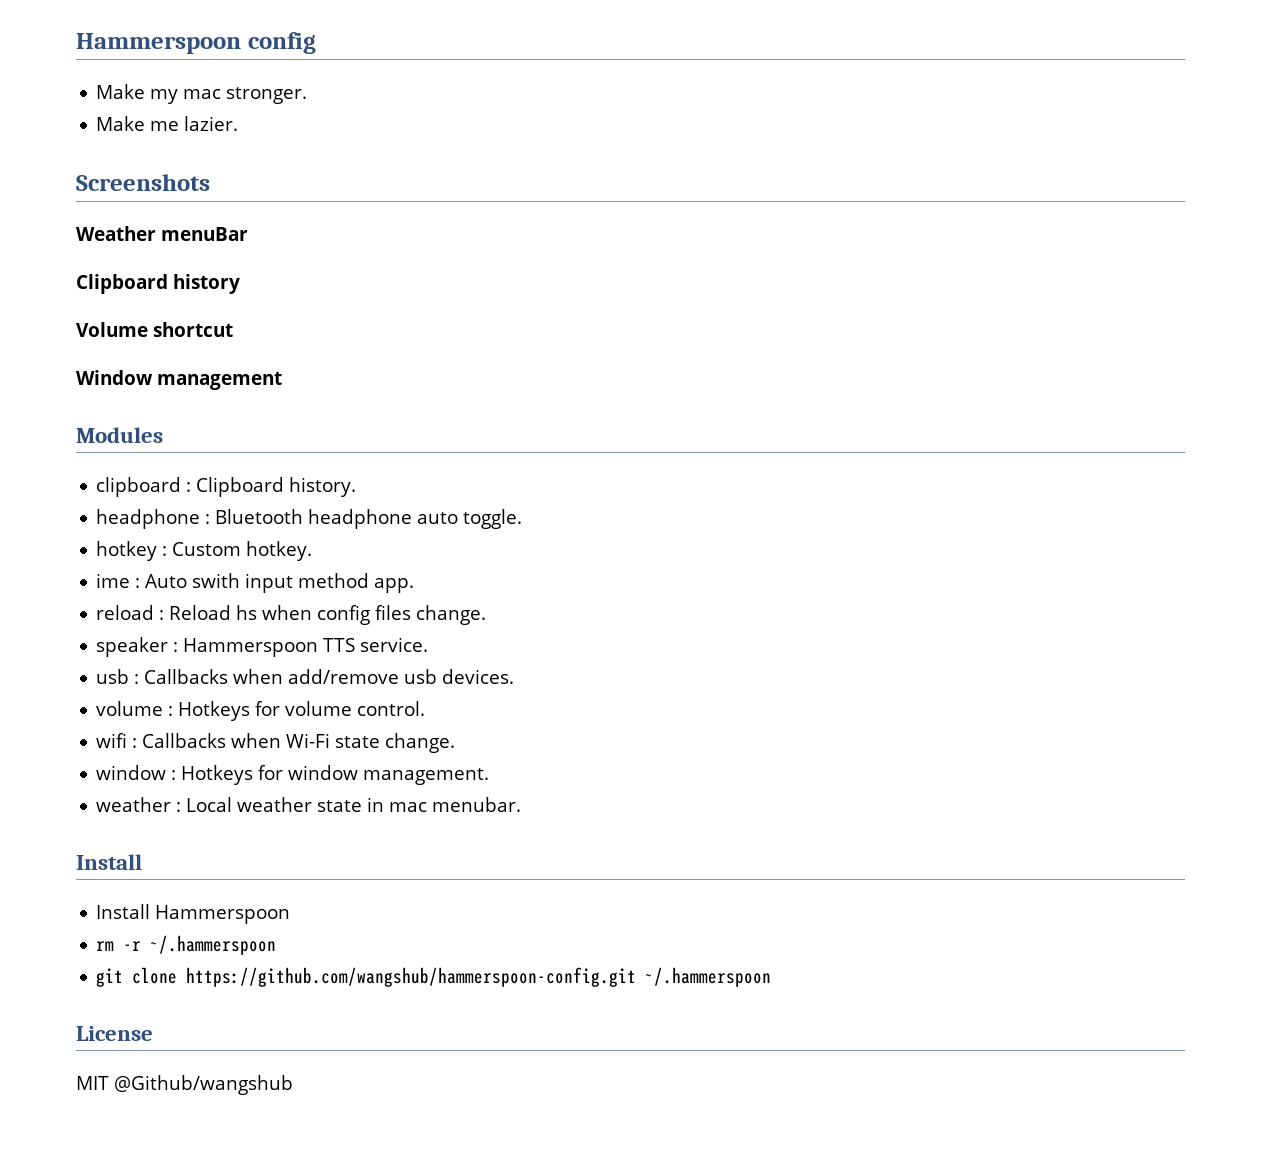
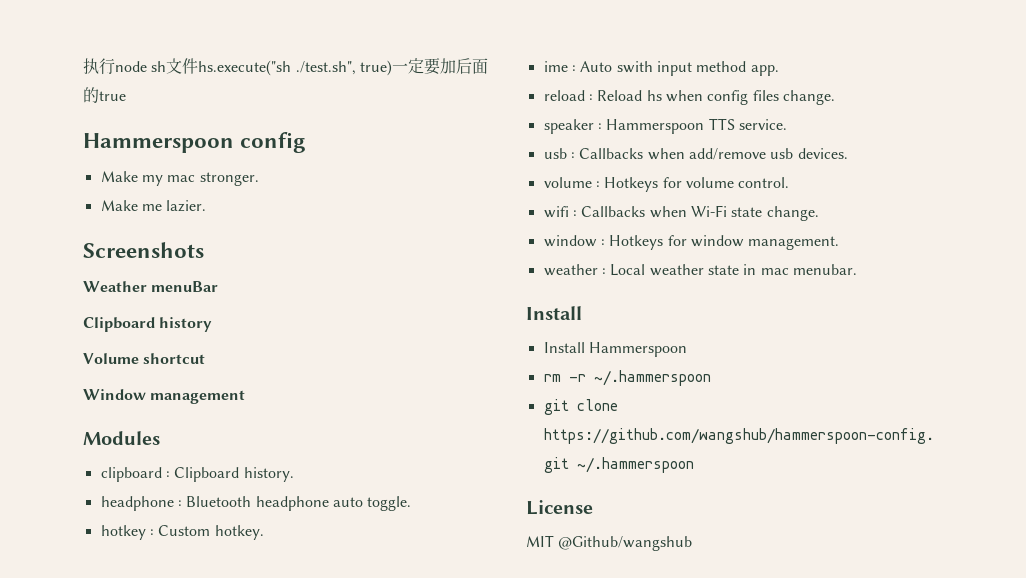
+ 执行node sh文件hs.execute("sh ./test.sh", true)一定要加后面的true

